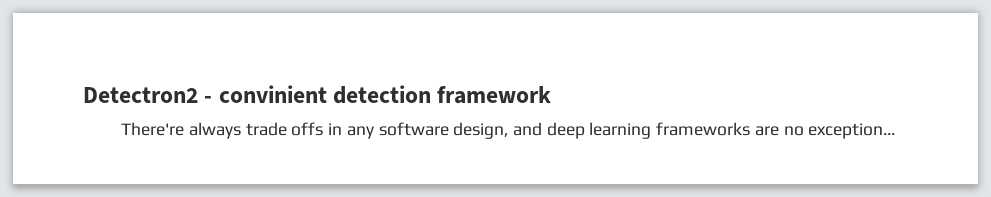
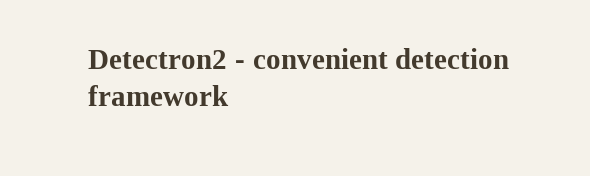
- Detectron2 - convinient detection framework
+ Detectron2 - convenient detection framework
- There're always trade offs in any software design, and deep learning frameworks are no exception...

